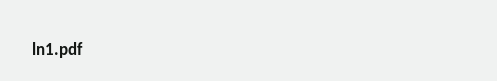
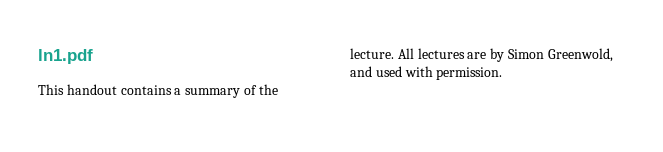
+ This handout contains a summary of the lecture. All lectures are by Simon Greenwold, and used with permission.

